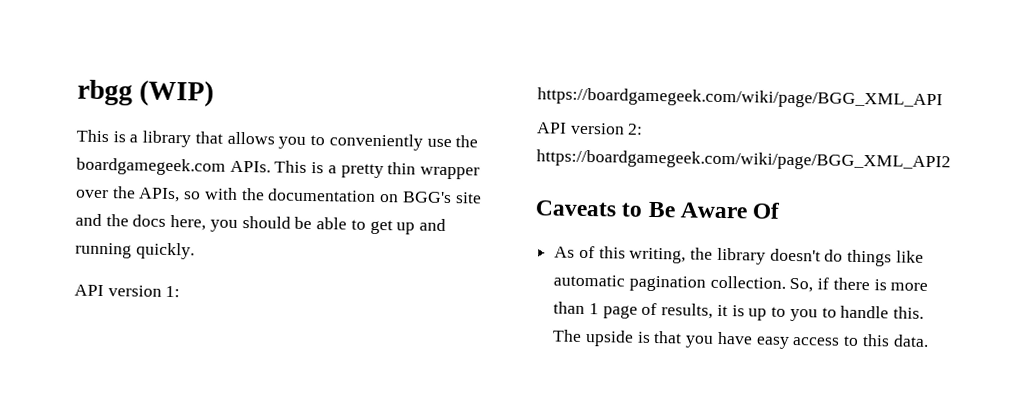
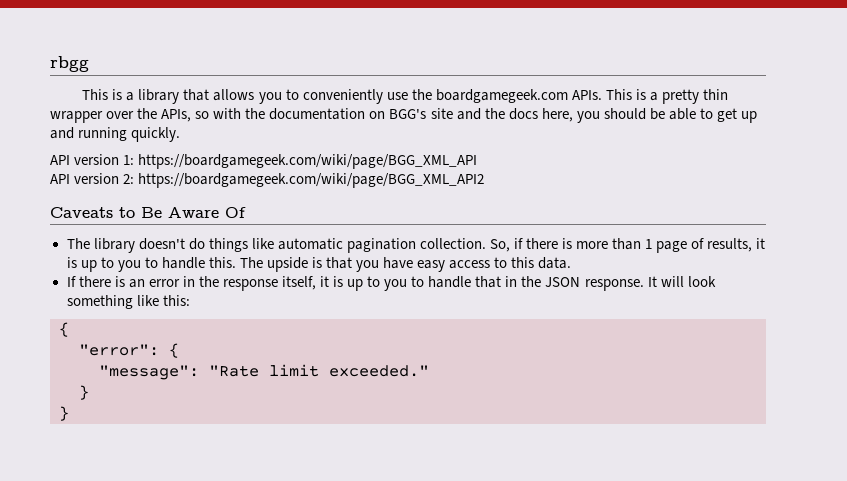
- rbgg (WIP)
+ rbgg
- As of this writing, the library doesn't do things like automatic pagination collection.
+ The library doesn't do things like automatic pagination collection.
+ If there is an error in the response itself, it is up to you to handle that in the JSON response. It will look something like this:
+ {
+ "error": {
+ "message": "Rate limit exceeded."
+ }
+ }

